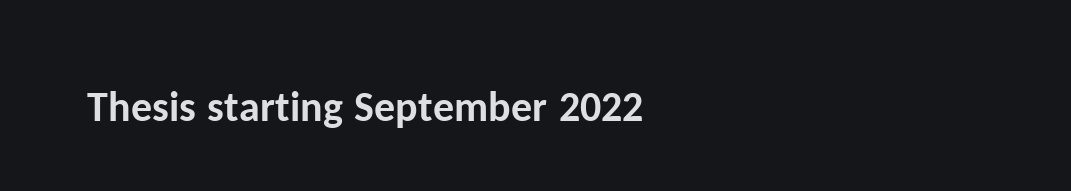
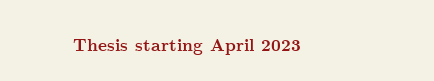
- Thesis starting September 2022
+ Thesis starting April 2023

